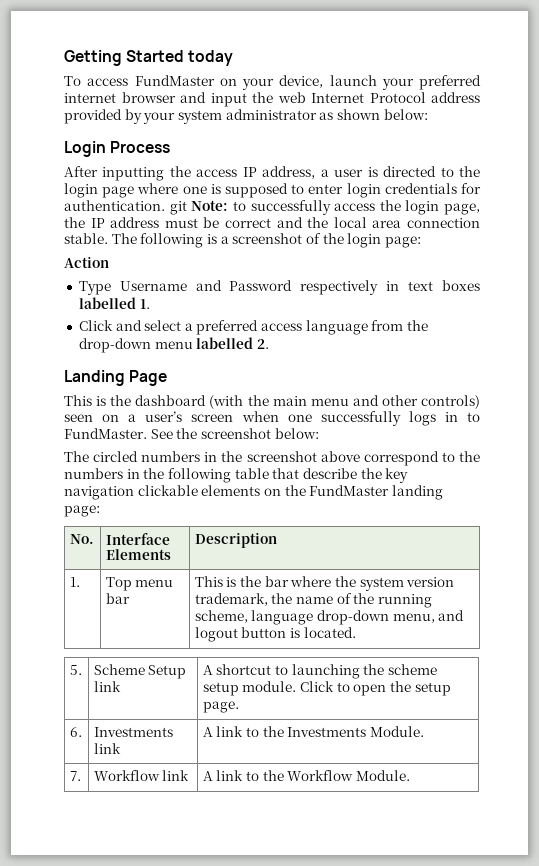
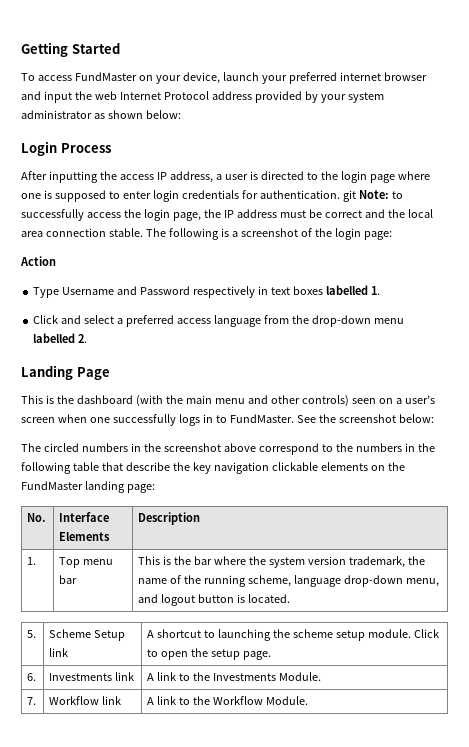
- Getting Started today
+ Getting Started

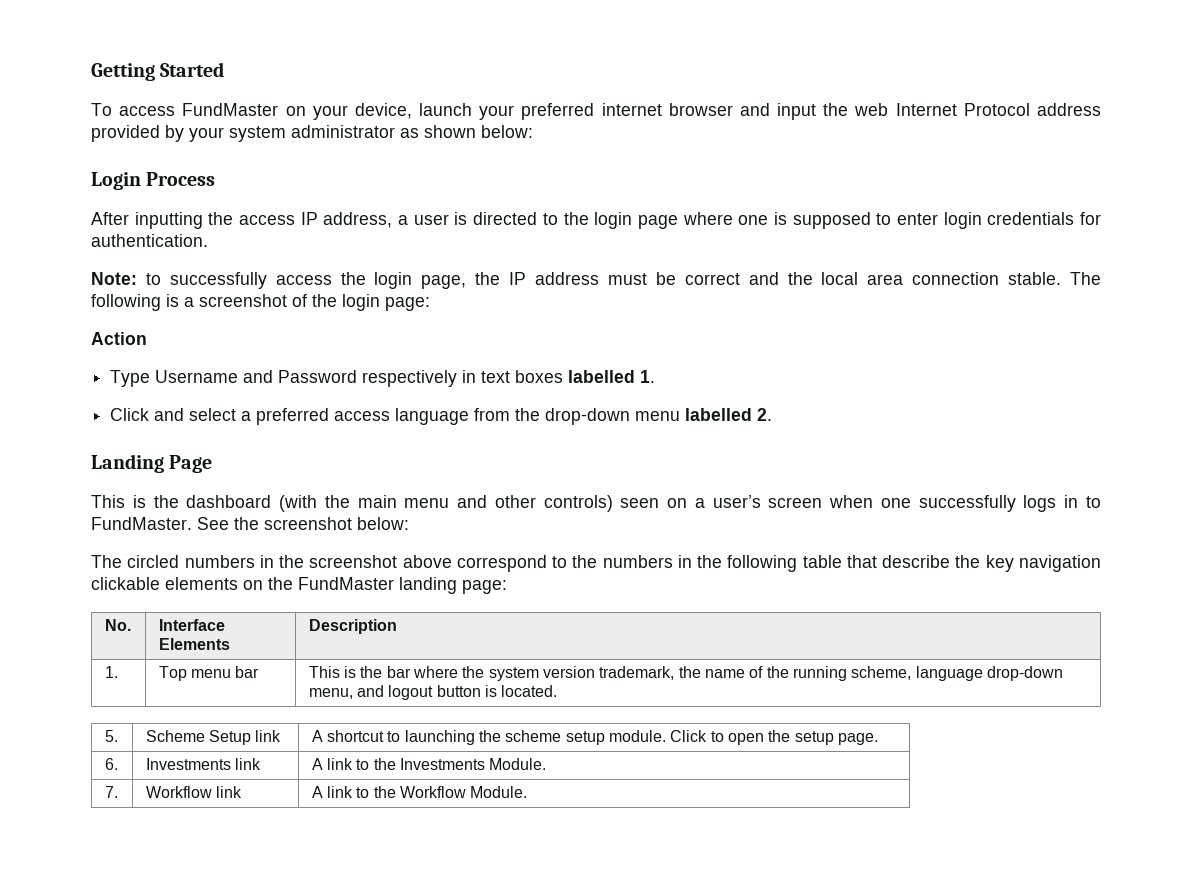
- After inputting the access IP address, a user is directed to the login page where one is supposed to enter login credentials for authentication. git Note: to successfully access the login page, the IP address must be correct and the local area connection stable.
+ After inputting the access IP address, a user is directed to the login page where one is supposed to enter login credentials for authentication.
+ Note: to successfully access the login page, the IP address must be correct and the local area connection stable.

